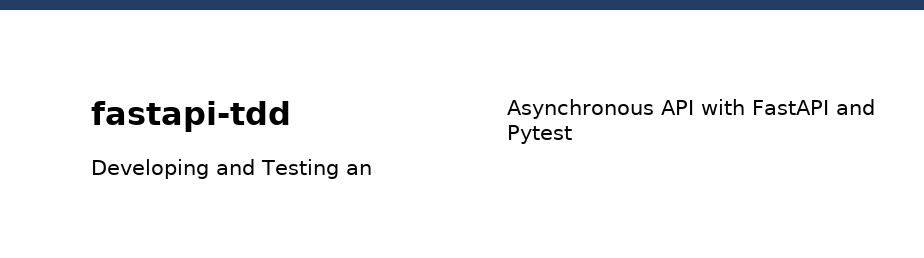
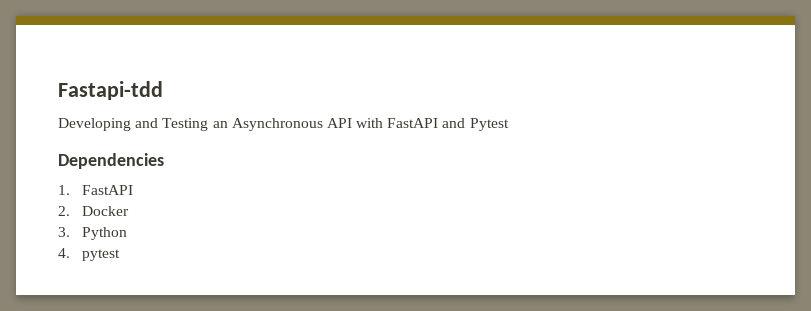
- fastapi-tdd
+ Fastapi-tdd
+ Dependencies
+ 1. FastAPI
+ 2. Docker
+ 3. Python
+ 4. pytest

